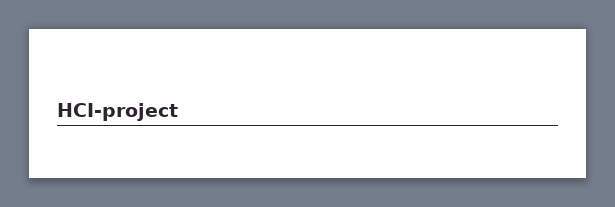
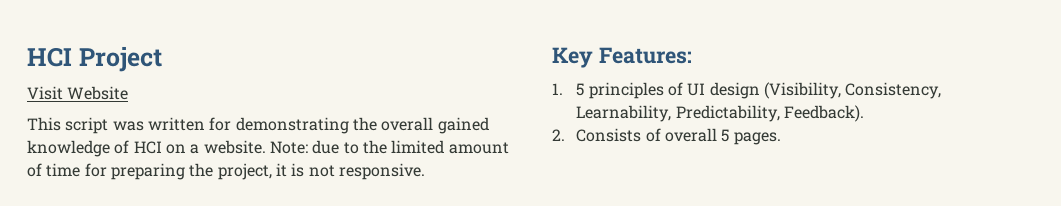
- HCI-project
+ HCI Project
+ Visit Website
+ This script was written for demonstrating the overall gained knowledge of HCI on a website. Note: due to the limited amount of time for preparing the project, it is not responsive.
+ Key Features:
+ 1. 5 principles of UI design (Visibility, Consistency, Learnability, Predictability, Feedback).
+ 2. Consists of overall 5 pages.

